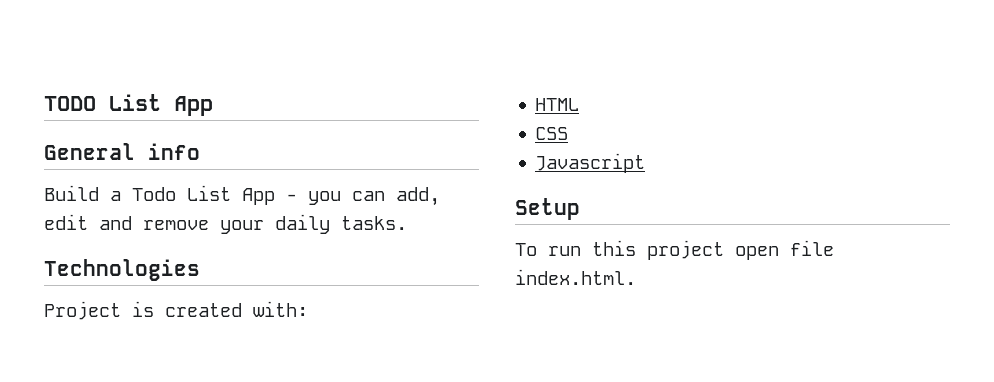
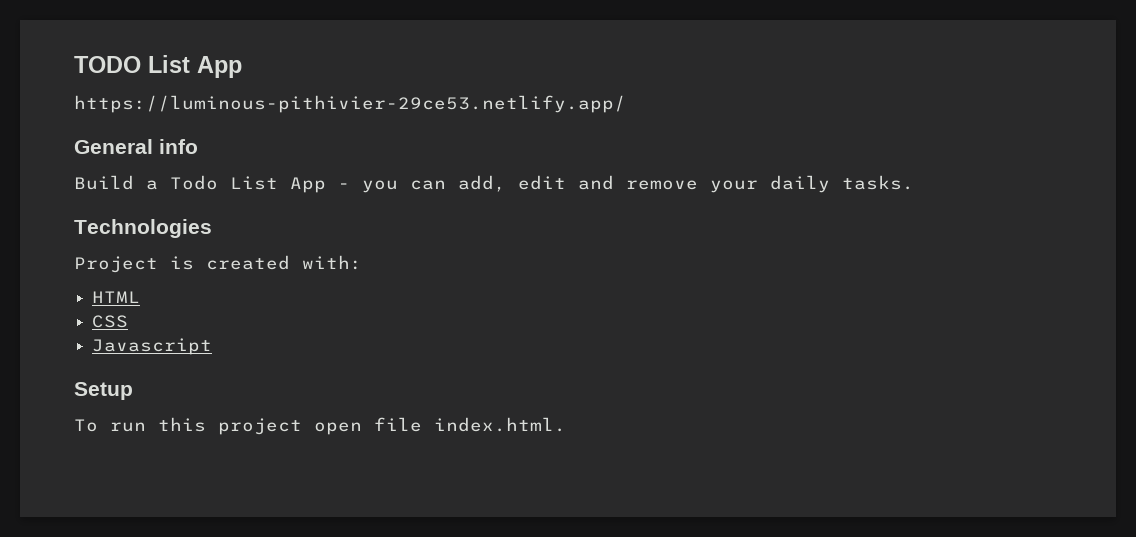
+ https://luminous-pithivier-29ce53.netlify.app/

